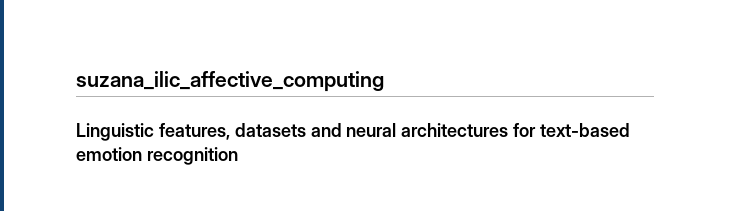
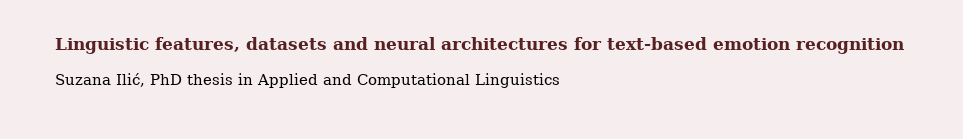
- suzana_ilic_affective_computing
+ Suzana Ilić, PhD thesis in Applied and Computational Linguistics

